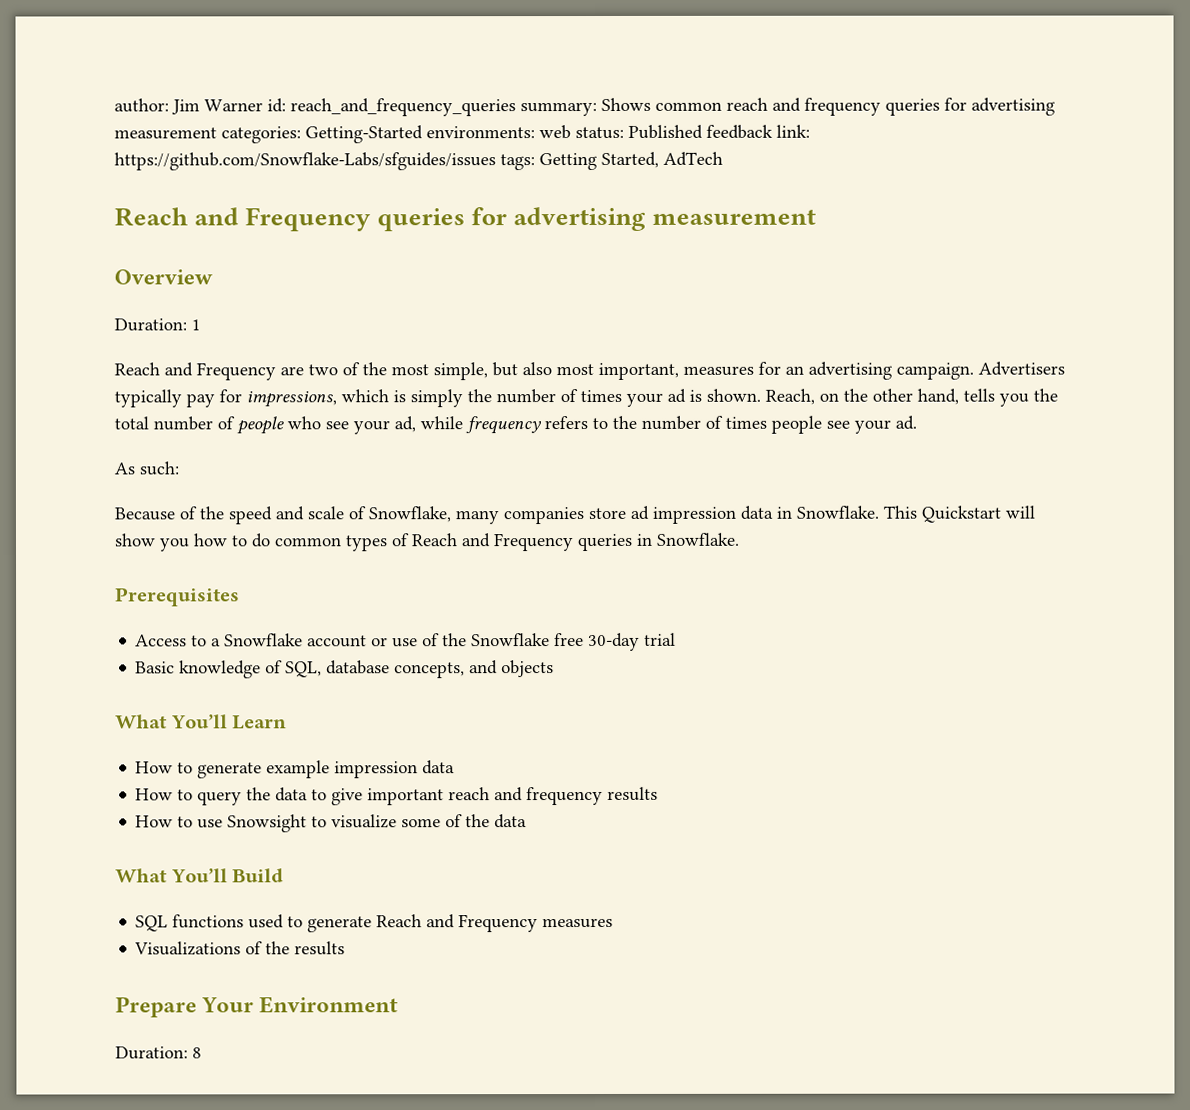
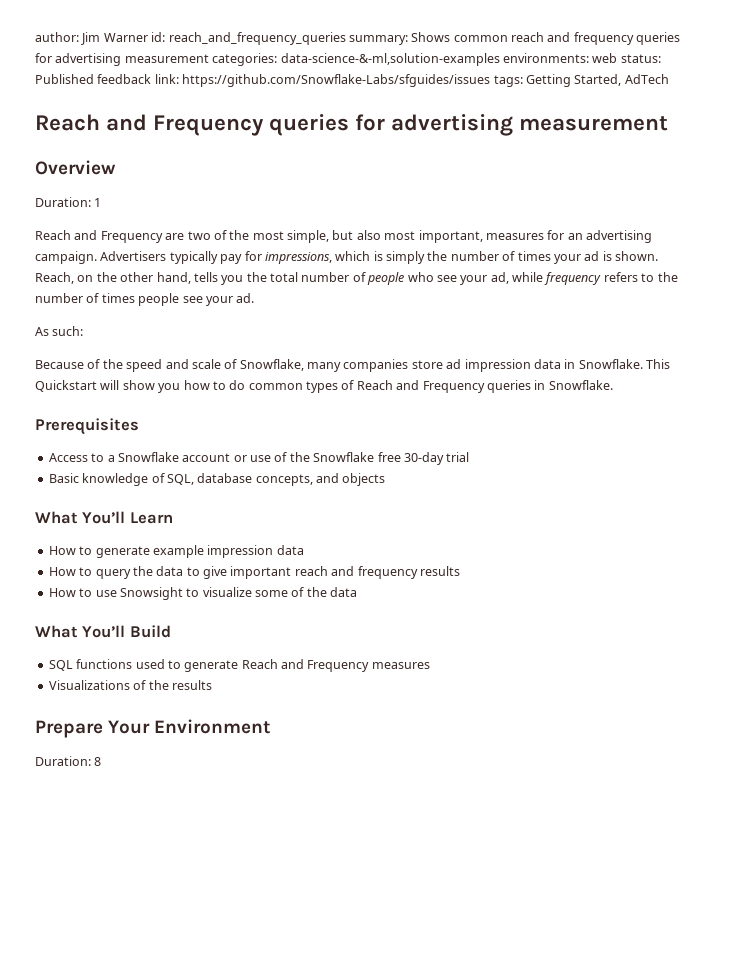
- author: Jim Warner id: reach_and_frequency_queries summary: Shows common reach and frequency queries for advertising measurement categories: Getting-Started environments: web status: Published feedback link: https://github.com/Snowflake-Labs/sfguides/issues tags: Getting Started, AdTech
+ author: Jim Warner id: reach_and_frequency_queries summary: Shows common reach and frequency queries for advertising measurement categories: data-science-&-ml,solution-examples environments: web status: Published feedback link: https://github.com/Snowflake-Labs/sfguides/issues tags: Getting Started, AdTech

